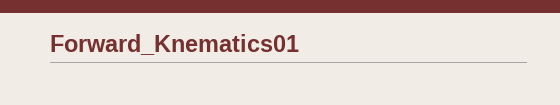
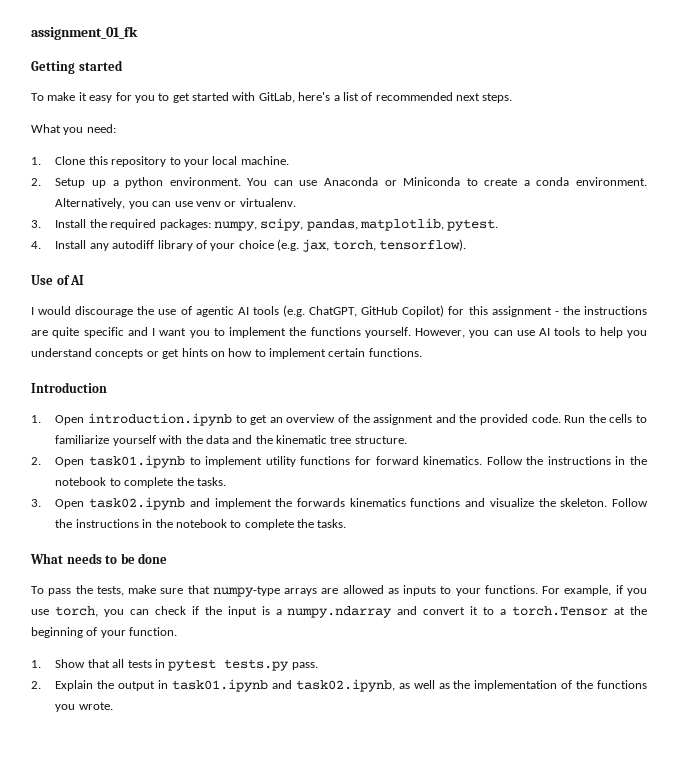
- Forward_Knematics01
+ assignment_01_fk
+ Getting started
+ To make it easy for you to get started with GitLab, here's a list of recommended next steps.
+ What you need:
+ 1. Clone this repository to your local machine.
+ 2. Setup up a python environment. You can use Anaconda or Miniconda to create a conda environment. Alternatively, you can use venv or virtualenv.
+ 3. Install the required packages: numpy, scipy, pandas, matplotlib, pytest.
+ 4. Install any autodiff library of your choice (e.g. jax, torch, tensorflow).
+ Use of AI
+ I would discourage the use of agentic AI tools (e.g. ChatGPT, GitHub Copilot) for this assignment - the instructions are quite specific and I want you to implement the functions yourself. However, you can use AI tools to help you understand concepts or get hints on how to implement certain functions.
+ Introduction
+ 1. Open introduction.ipynb to get an overview of the assignment and the provided code. Run the cells to familiarize yourself with the data and the kinematic tree structure.
+ 2. Open task01.ipynb to implement utility functions for forward kinematics. Follow the instructions in the notebook to complete the tasks.
+ 3. Open task02.ipynb and implement the forwards kinematics functions and visualize the skeleton. Follow the instructions in the notebook to complete the tasks.
+ What needs to be done
+ To pass the tests, make sure that numpy-type arrays are allowed as inputs to your functions. For example, if you use torch, you can check if the input is a numpy.ndarray and convert it to a torch.Tensor at the beginning of your function.
+ 1. Show that all tests in pytest tests.py pass.
+ 2. Explain the output in task01.ipynb and task02.ipynb, as well as the implementation of the functions you wrote.

